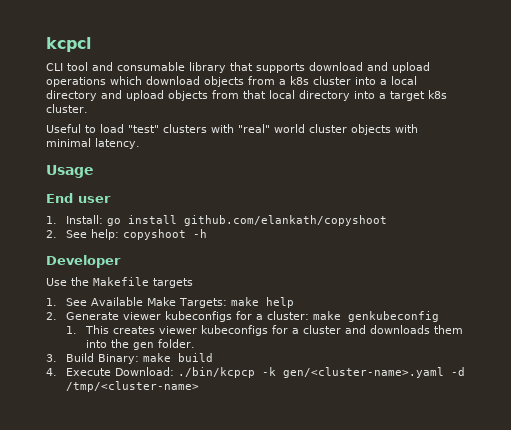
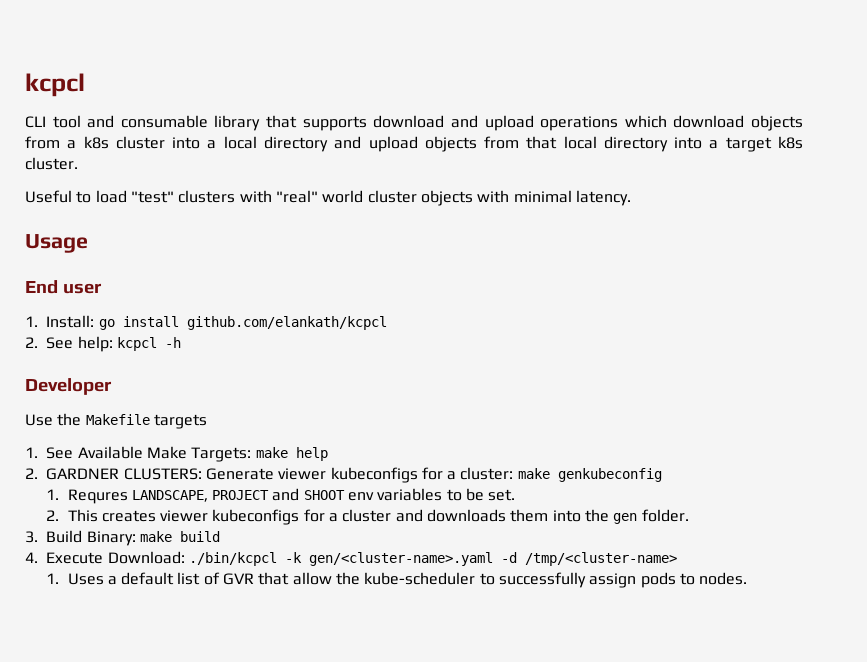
- 1. Install: go install github.com/elankath/copyshoot
+ 1. Install: go install github.com/elankath/kcpcl
- 2. See help: copyshoot -h
+ 2. See help: kcpcl -h
- 2. Generate viewer kubeconfigs for a cluster: make genkubeconfig
+ 2. GARDNER CLUSTERS: Generate viewer kubeconfigs for a cluster: make genkubeconfig
- 1. This creates viewer kubeconfigs for a cluster and downloads them into the gen folder.
+ 1. Requres LANDSCAPE, PROJECT and SHOOT env variables to be set.
+ 2. This creates viewer kubeconfigs for a cluster and downloads them into the gen folder.
- 4. Execute Download: ./bin/kcpcp -k gen/<cluster-name>.yaml -d /tmp/<cluster-name>
+ 4. Execute Download: ./bin/kcpcl -k gen/<cluster-name>.yaml -d /tmp/<cluster-name>
+ 1. Uses a default list of GVR that allow the kube-scheduler to successfully assign pods to nodes.

